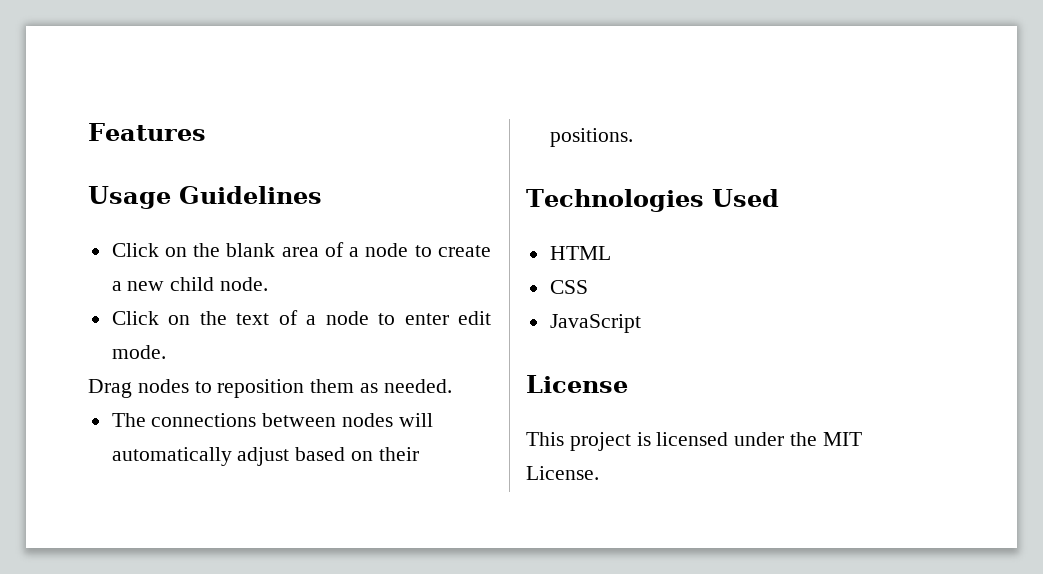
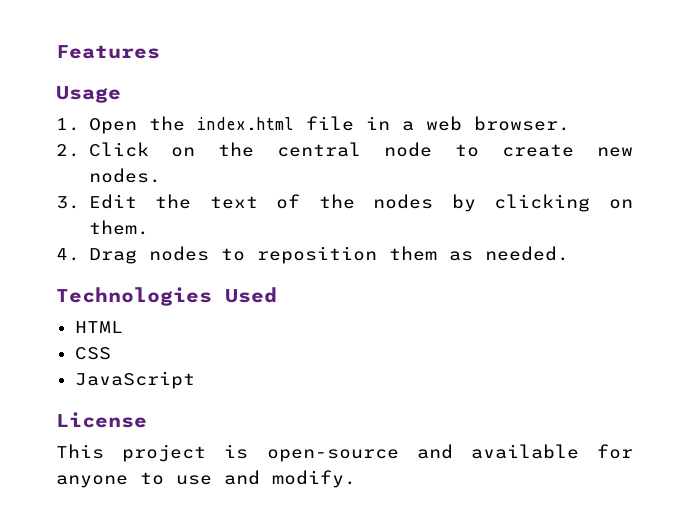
- Usage Guidelines
- Click on the blank area of a node to create a new child node.
- Click on the text of a node to enter edit mode.
- Drag nodes to reposition them as needed.
+ Usage
+ 1. Open the index.html file in a web browser.
+ 2. Click on the central node to create new nodes.
+ 3. Edit the text of the nodes by clicking on them.
+ 4. Drag nodes to reposition them as needed.
- The connections between nodes will automatically adjust based on their positions.
- This project is licensed under the MIT License.
+ This project is open-source and available for anyone to use and modify.

